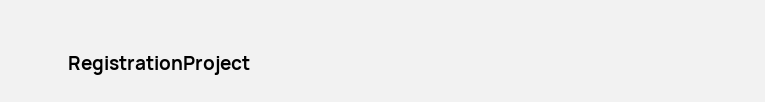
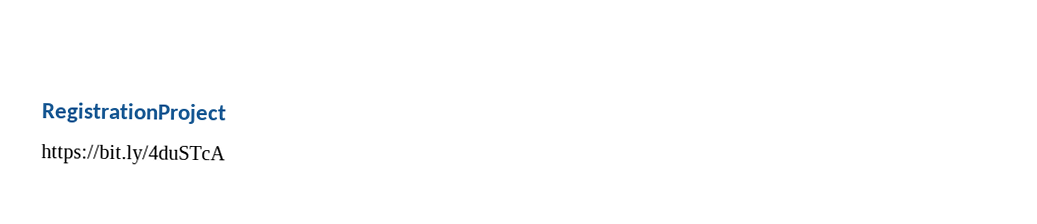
+ https://bit.ly/4duSTcA

